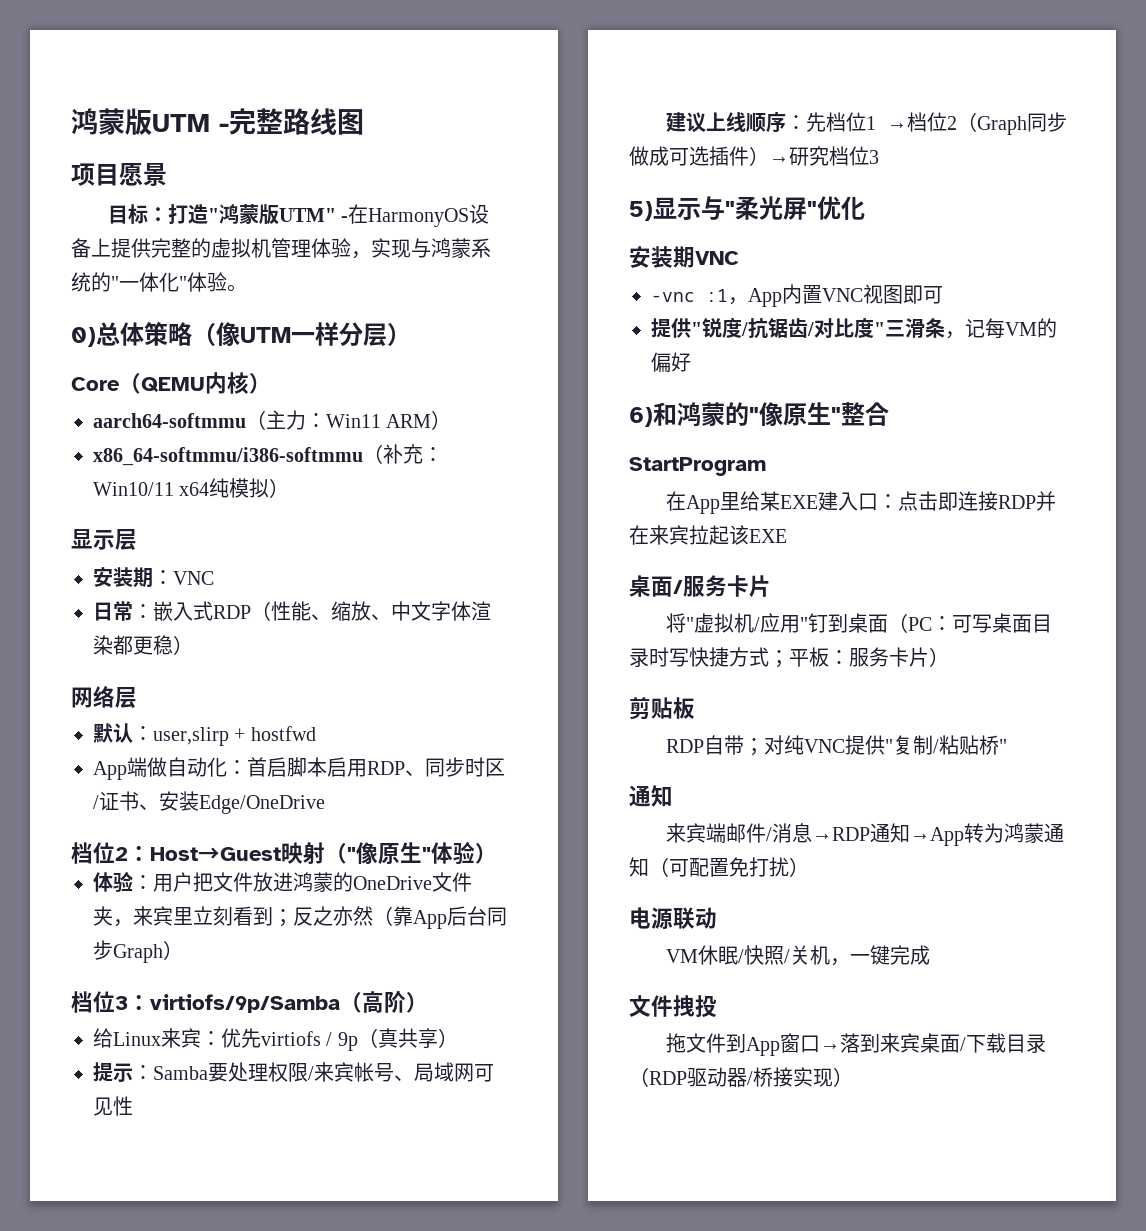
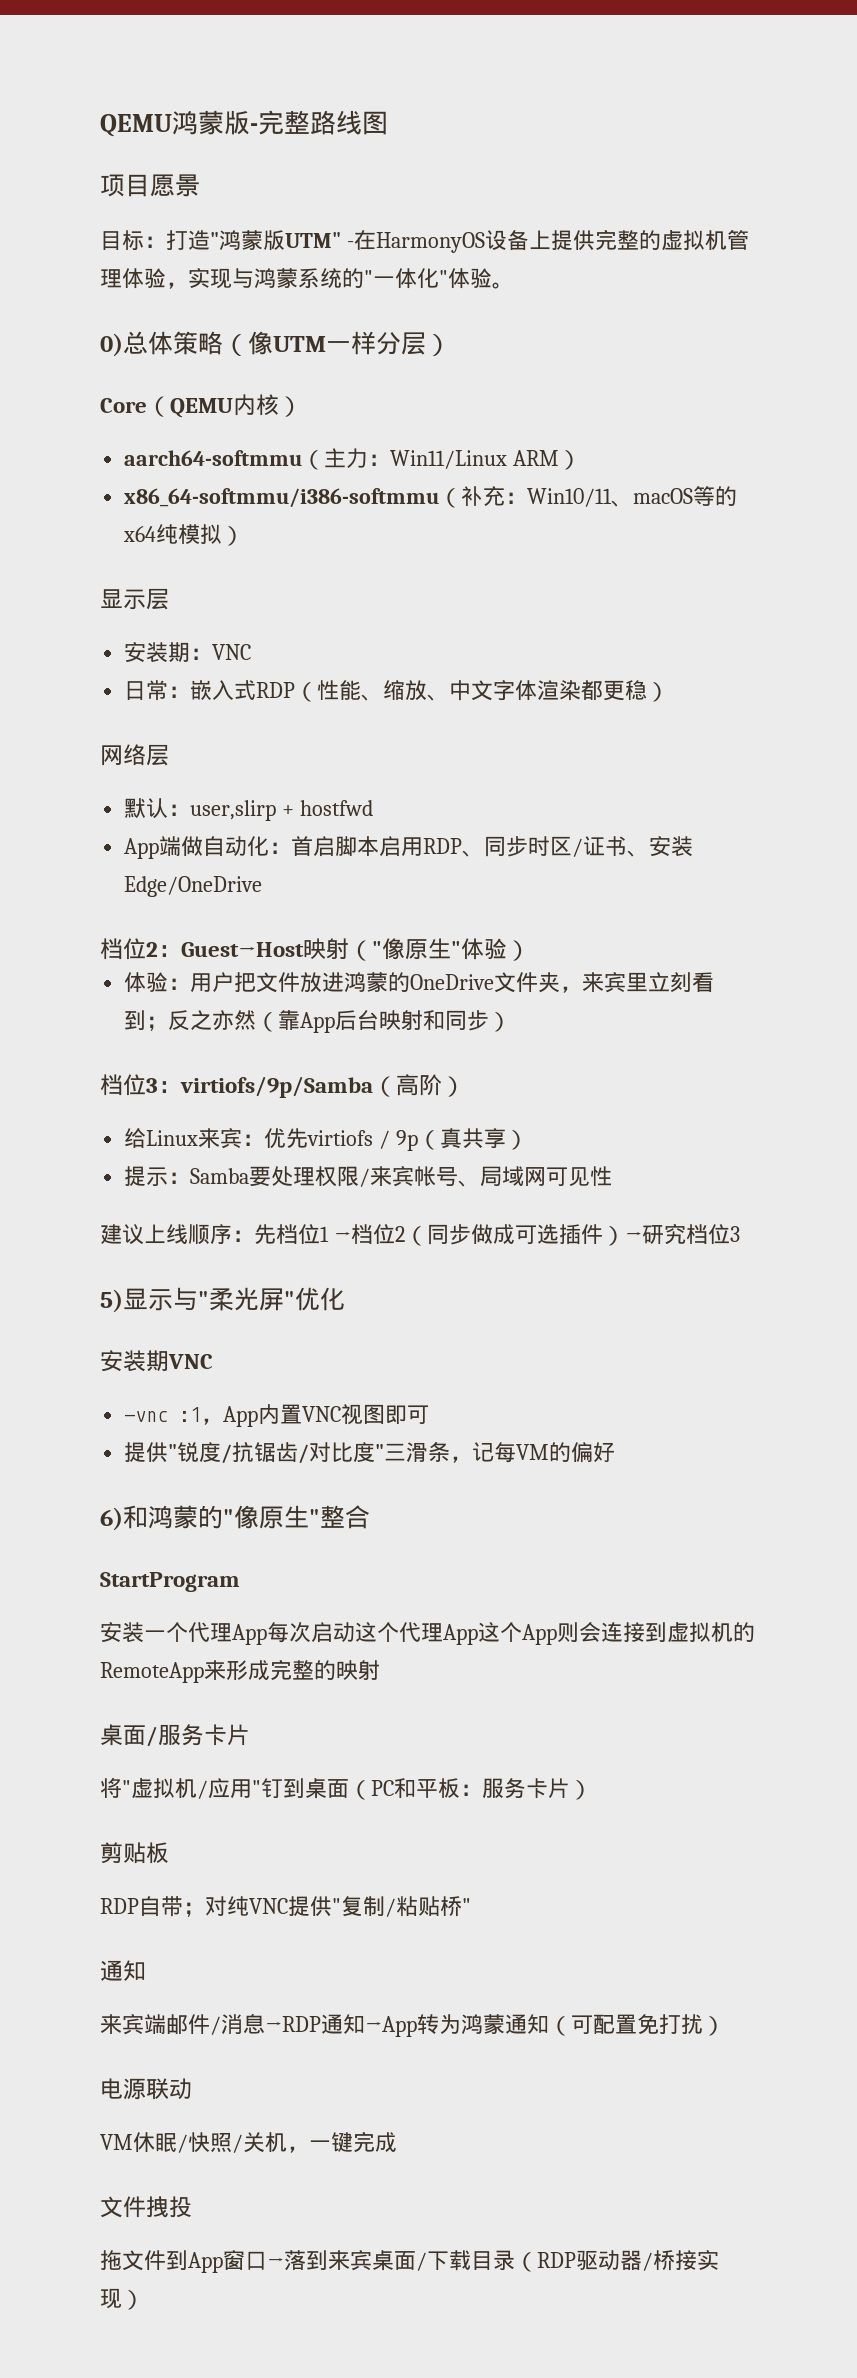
- 鸿蒙版UTM -完整路线图
+ QEMU鸿蒙版-完整路线图
- aarch64-softmmu（主力：Win11 ARM）
+ aarch64-softmmu（主力：Win11/Linux ARM）
- x86_64-softmmu/i386-softmmu（补充：Win10/11 x64纯模拟）
+ x86_64-softmmu/i386-softmmu（补充：Win10/11、macOS等的x64纯模拟）
- 档位2：Host→Guest映射（"像原生"体验）
+ 档位2：Guest→Host映射（"像原生"体验）
- 体验：用户把文件放进鸿蒙的OneDrive文件夹，来宾里立刻看到；反之亦然（靠App后台同步Graph）
+ 体验：用户把文件放进鸿蒙的OneDrive文件夹，来宾里立刻看到；反之亦然（靠App后台映射和同步）
- 建议上线顺序：先档位1 →档位2（Graph同步做成可选插件）→研究档位3
+ 建议上线顺序：先档位1 →档位2（同步做成可选插件）→研究档位3
- 在App里给某EXE建入口：点击即连接RDP并在来宾拉起该EXE
+ 安装一个代理App每次启动这个代理App这个App则会连接到虚拟机的RemoteApp来形成完整的映射
- 将"虚拟机/应用"钉到桌面（PC：可写桌面目录时写快捷方式；平板：服务卡片）
+ 将"虚拟机/应用"钉到桌面（PC和平板：服务卡片）

